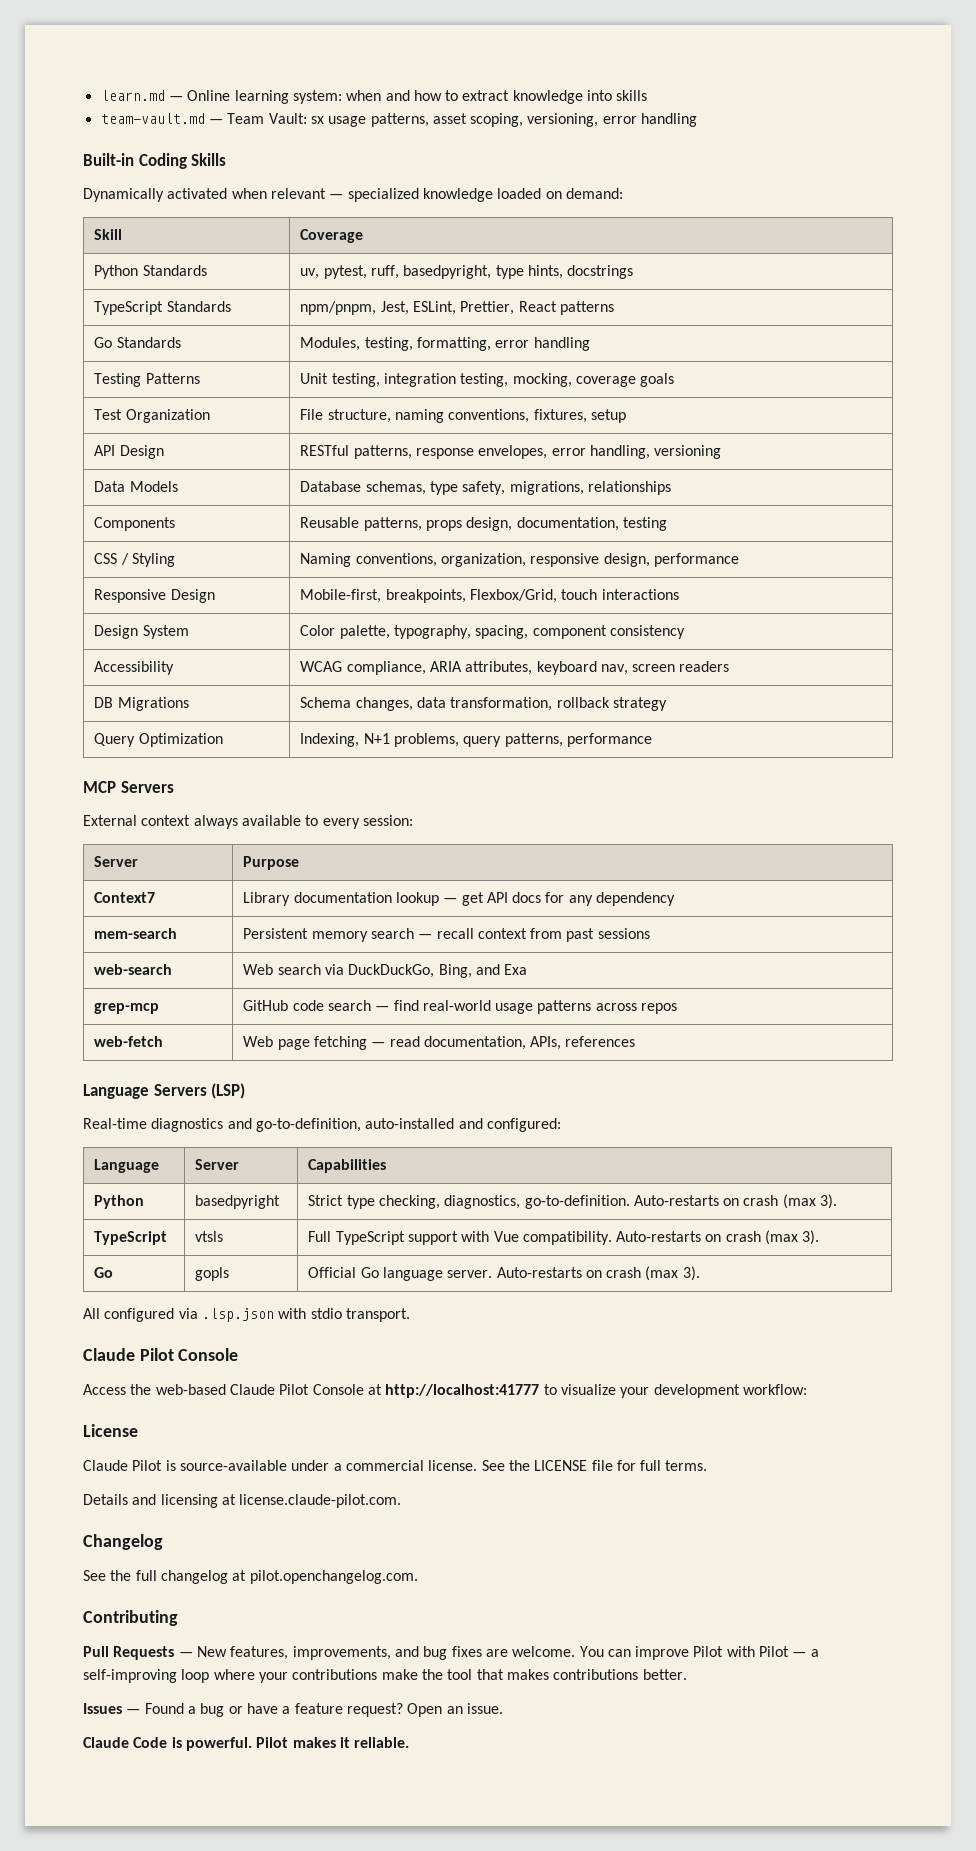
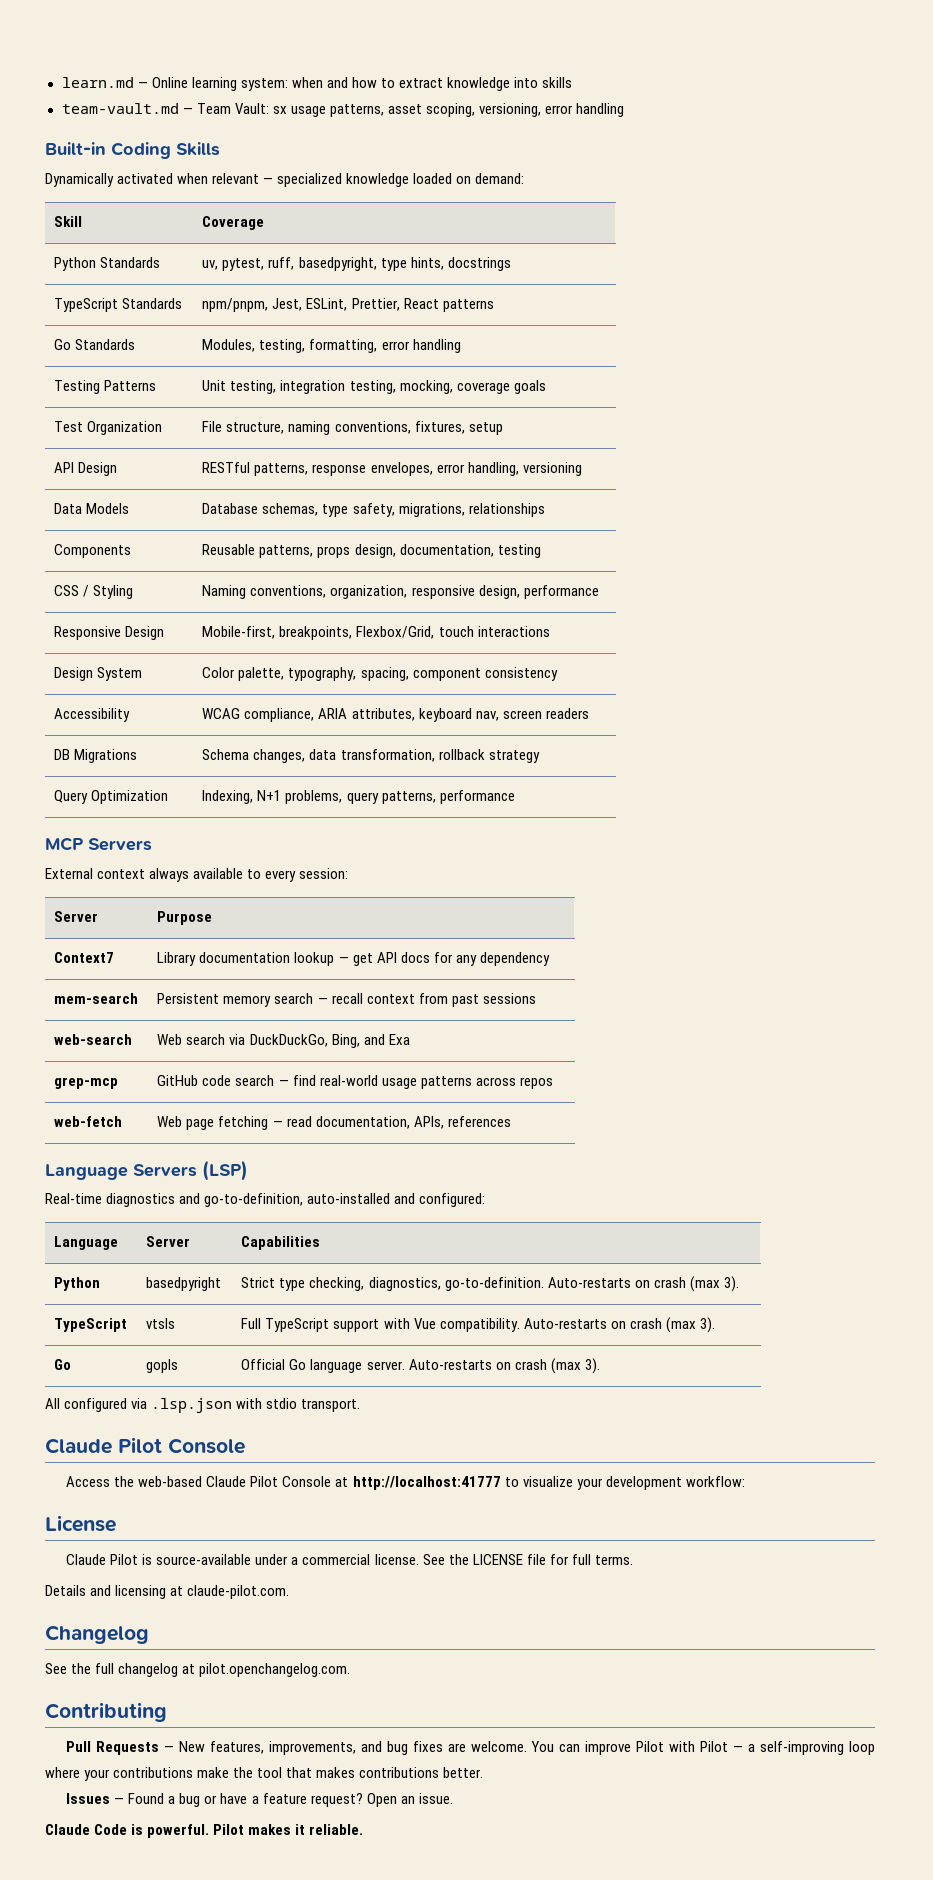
- Details and licensing at license.claude-pilot.com.
+ Details and licensing at claude-pilot.com.

